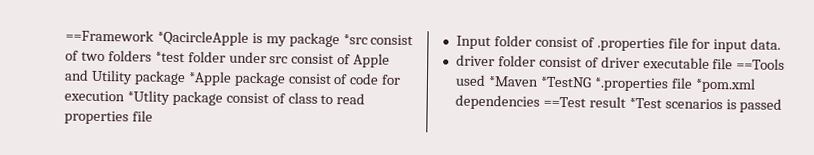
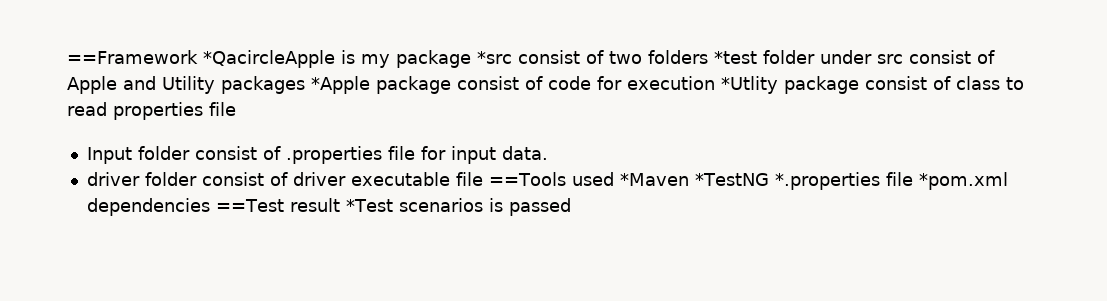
- ==Framework *QacircleApple is my package *src consist of two folders *test folder under src consist of Apple and Utility package *Apple package consist of code for execution *Utlity package consist of class to read properties file
+ ==Framework *QacircleApple is my package *src consist of two folders *test folder under src consist of Apple and Utility packages *Apple package consist of code for execution *Utlity package consist of class to read properties file

